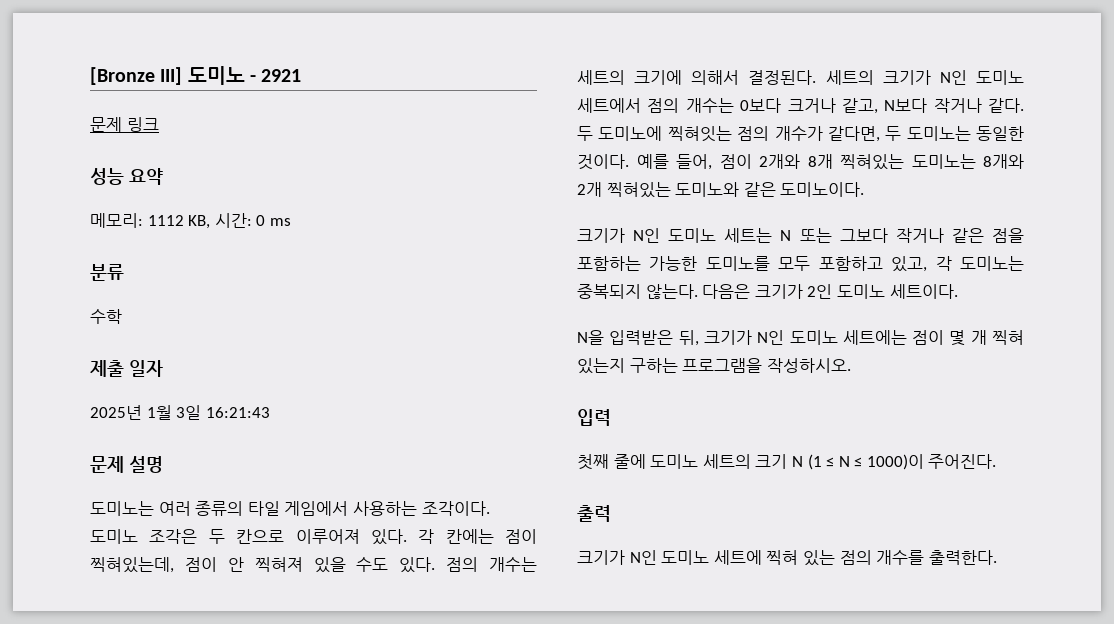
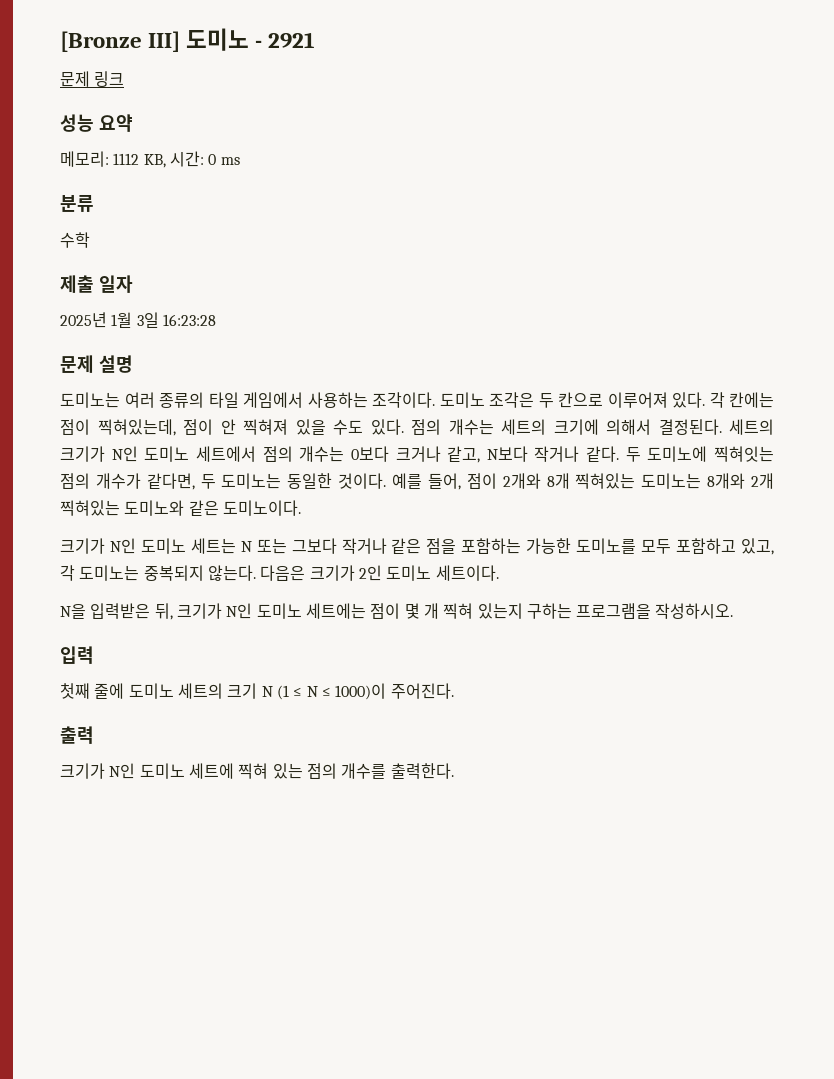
- 2025년 1월 3일 16:21:43
+ 2025년 1월 3일 16:23:28

